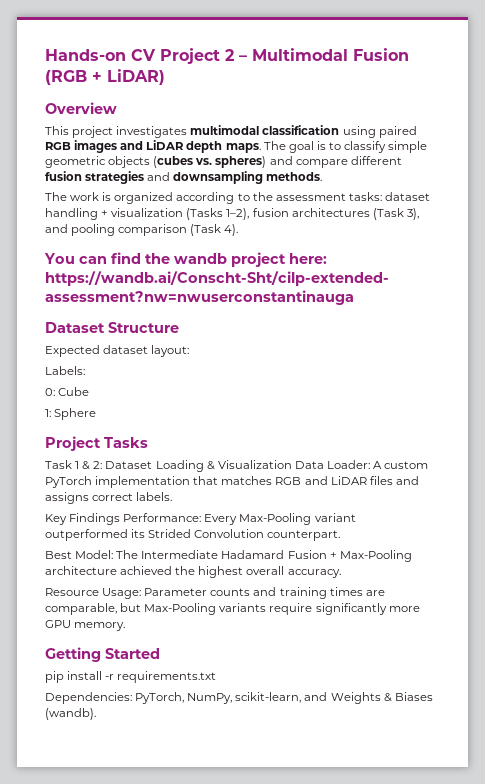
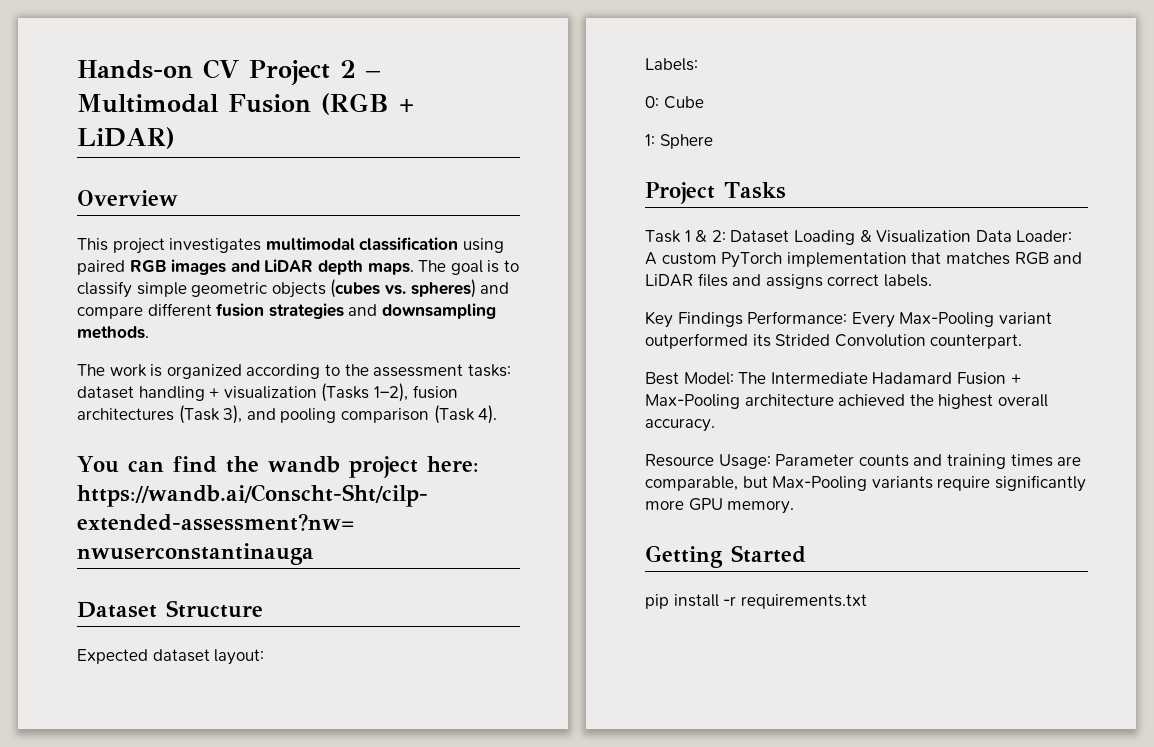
- Dependencies: PyTorch, NumPy, scikit-learn, and Weights & Biases (wandb).

